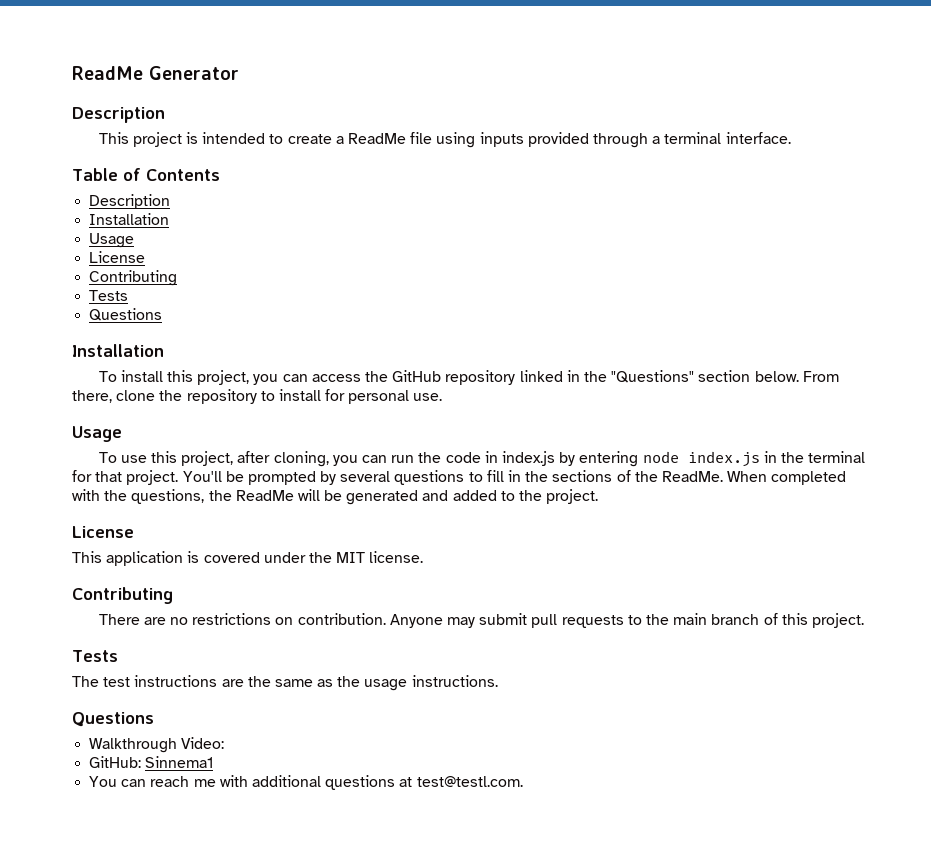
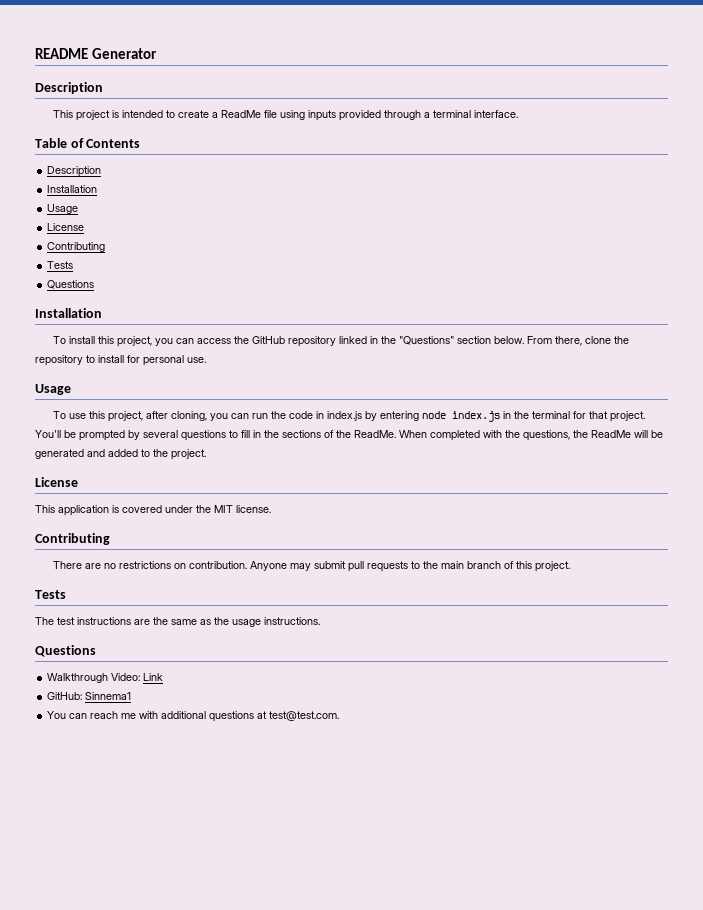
- ReadMe Generator
+ README Generator
- Walkthrough Video:
+ Walkthrough Video: Link
- You can reach me with additional questions at test@testl.com.
+ You can reach me with additional questions at test@test.com.

